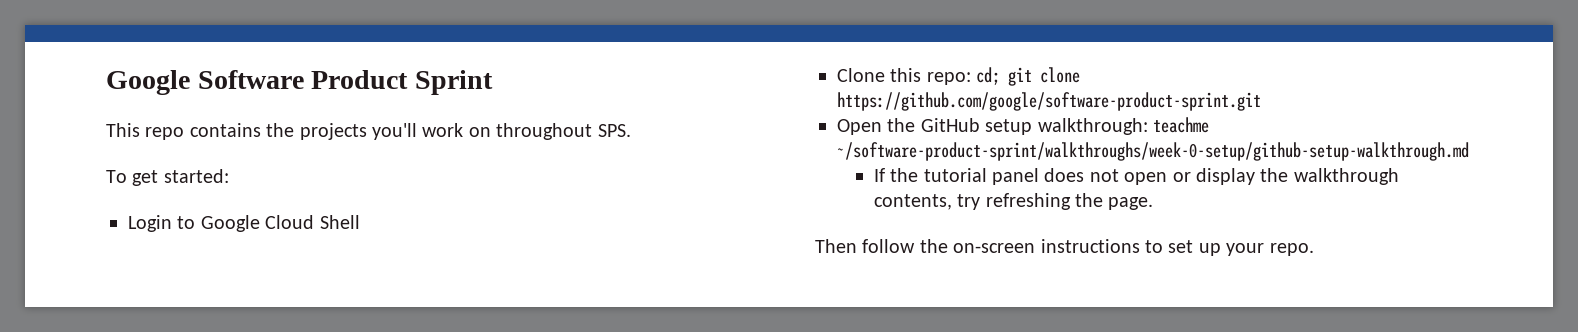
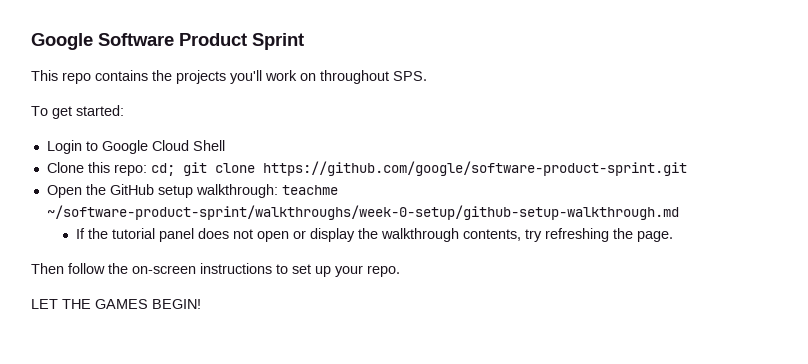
+ LET THE GAMES BEGIN!

